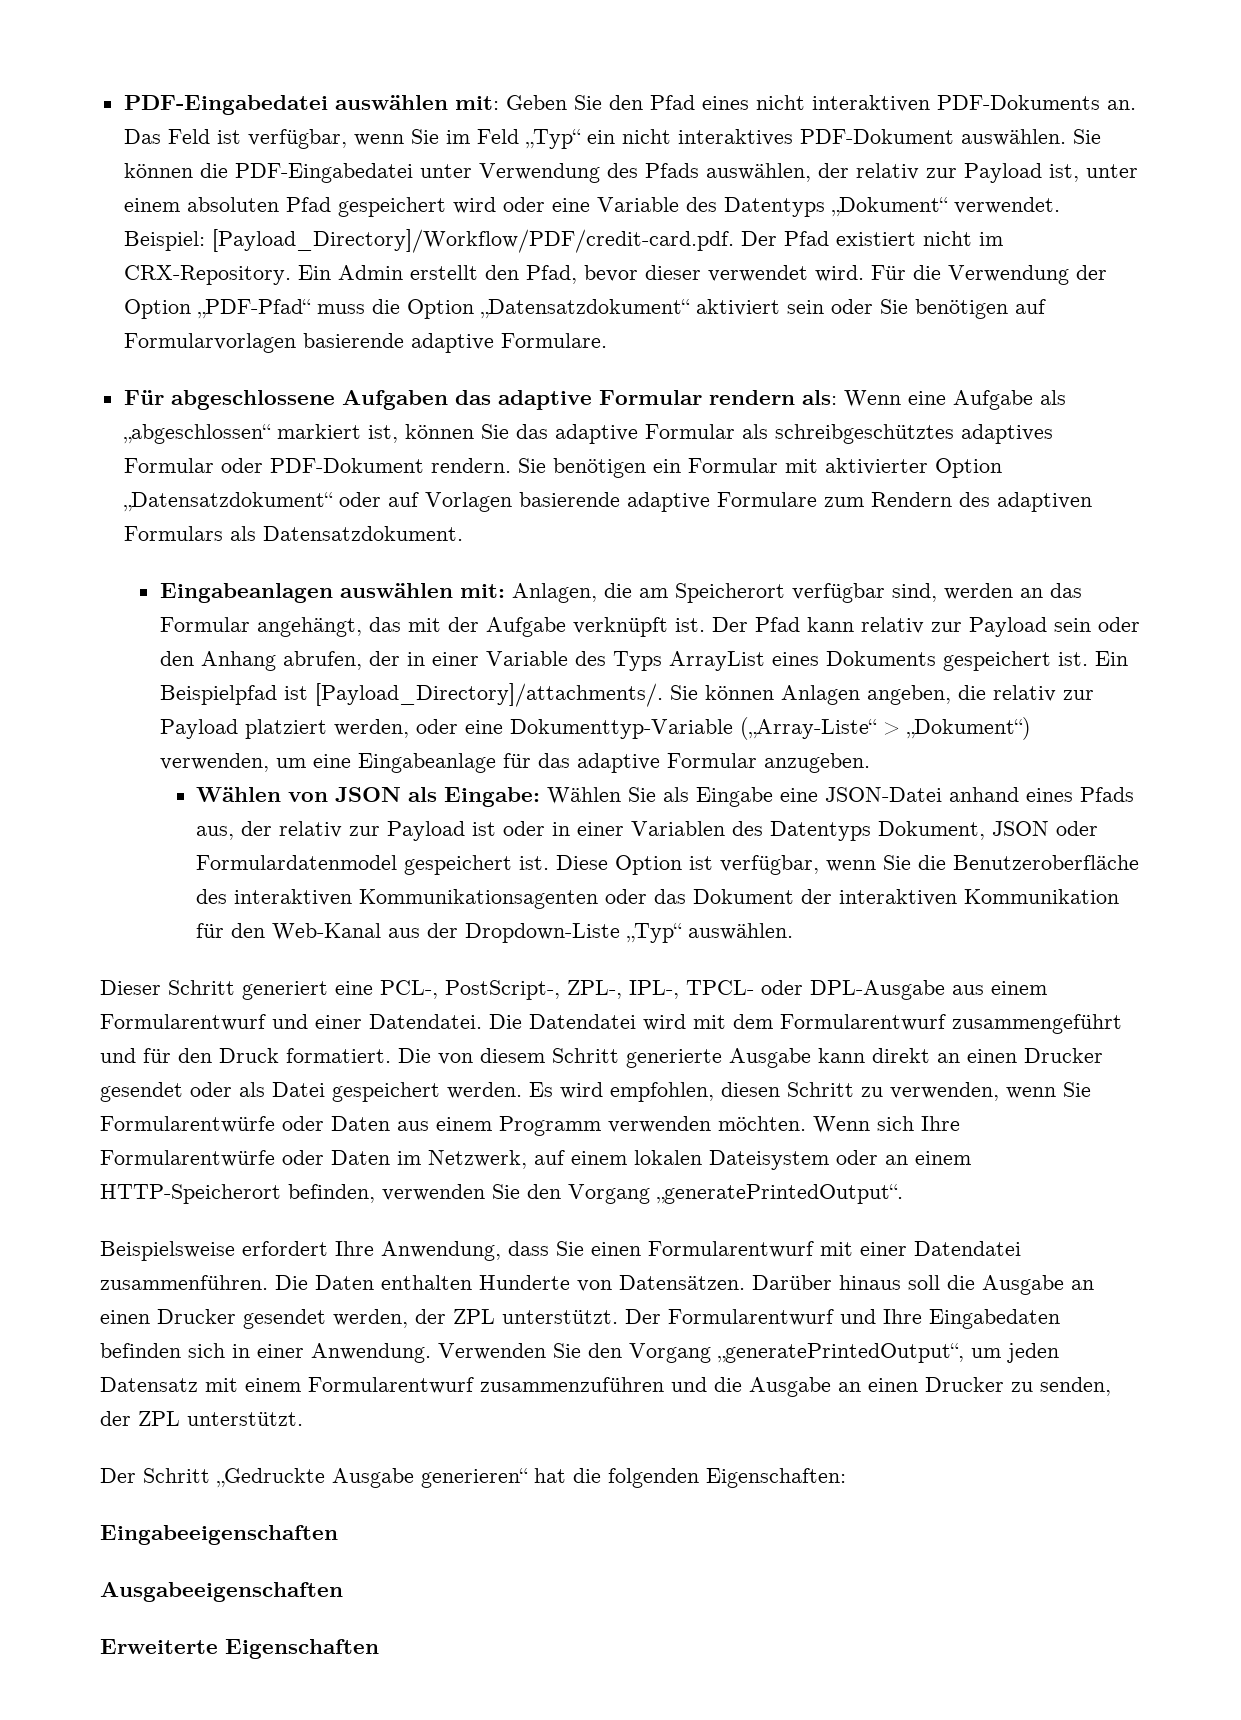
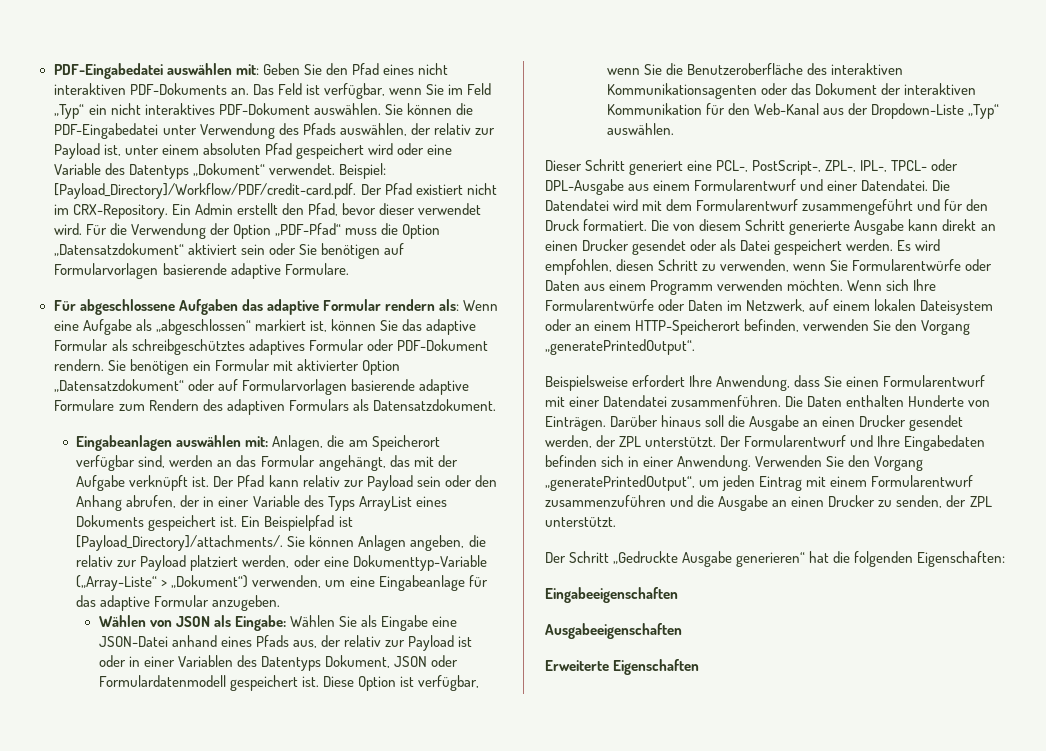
- Sie benötigen ein Formular mit aktivierter Option „Datensatzdokument“ oder auf Vorlagen basierende adaptive Formulare zum Rendern des adaptiven Formulars als Datensatzdokument.
+ Sie benötigen ein Formular mit aktivierter Option „Datensatzdokument“ oder auf Formularvorlagen basierende adaptive Formulare zum Rendern des adaptiven Formulars als Datensatzdokument.
- Wählen von JSON als Eingabe: Wählen Sie als Eingabe eine JSON-Datei anhand eines Pfads aus, der relativ zur Payload ist oder in einer Variablen des Datentyps Dokument, JSON oder Formulardatenmodel gespeichert ist.
+ Wählen von JSON als Eingabe: Wählen Sie als Eingabe eine JSON-Datei anhand eines Pfads aus, der relativ zur Payload ist oder in einer Variablen des Datentyps Dokument, JSON oder Formulardatenmodell gespeichert ist.
- Die Daten enthalten Hunderte von Datensätzen.
+ Die Daten enthalten Hunderte von Einträgen.
- Verwenden Sie den Vorgang „generatePrintedOutput“, um jeden Datensatz mit einem Formularentwurf zusammenzuführen und die Ausgabe an einen Drucker zu senden, der ZPL unterstützt.
+ Verwenden Sie den Vorgang „generatePrintedOutput“, um jeden Eintrag mit einem Formularentwurf zusammenzuführen und die Ausgabe an einen Drucker zu senden, der ZPL unterstützt.

